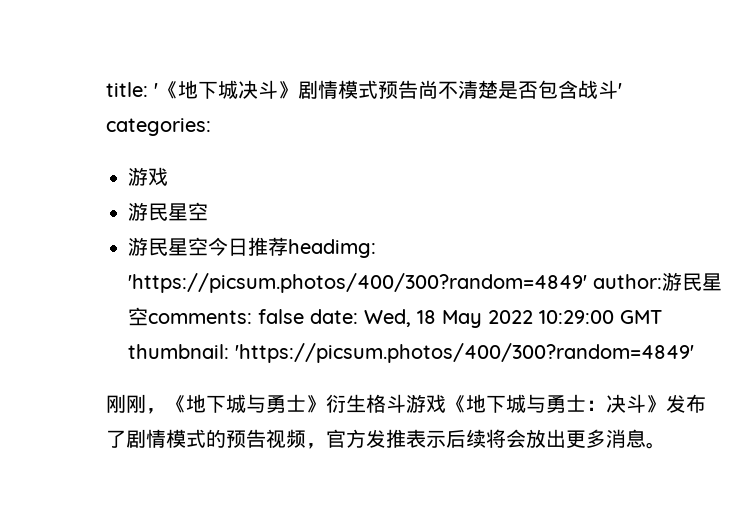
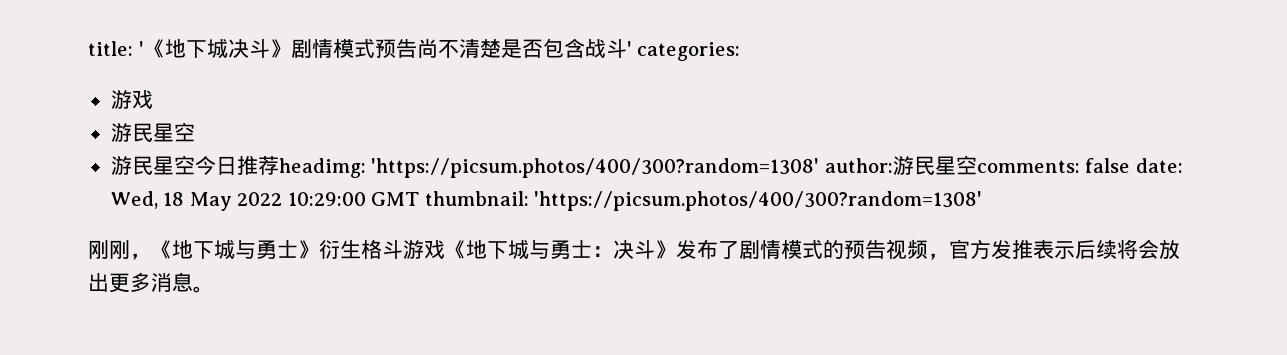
- 游民星空今日推荐headimg: 'https://picsum.photos/400/300?random=4849' author:游民星空comments: false date: Wed, 18 May 2022 10:29:00 GMT thumbnail: 'https://picsum.photos/400/300?random=4849'
+ 游民星空今日推荐headimg: 'https://picsum.photos/400/300?random=1308' author:游民星空comments: false date: Wed, 18 May 2022 10:29:00 GMT thumbnail: 'https://picsum.photos/400/300?random=1308'

